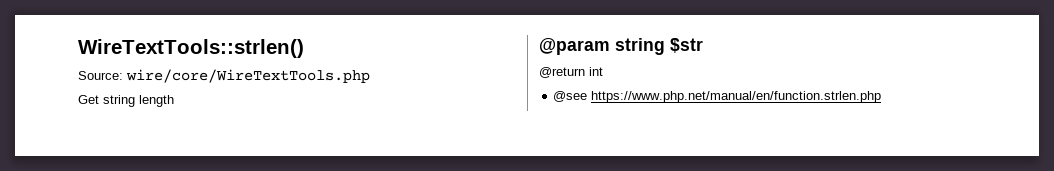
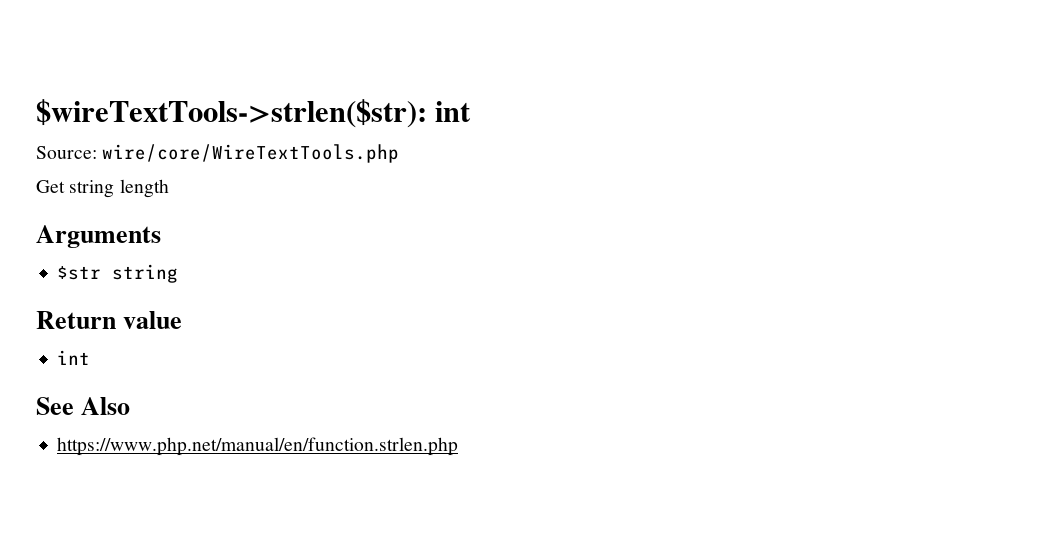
- WireTextTools::strlen()
+ $wireTextTools->strlen($str): int
- @param string $str
- @return int
- @see https://www.php.net/manual/en/function.strlen.php
+ Arguments
+ $str string
+ Return value
+ int
+ See Also
+ https://www.php.net/manual/en/function.strlen.php

